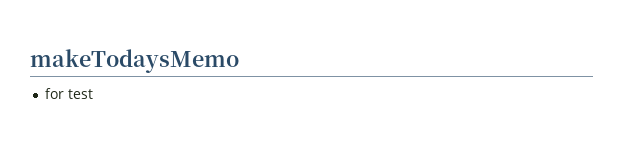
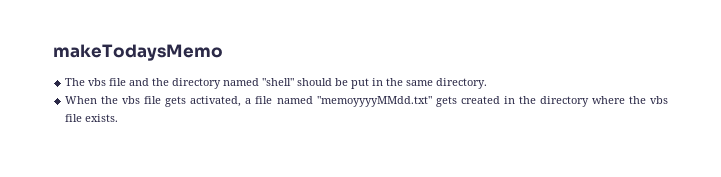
- for test
+ The vbs file and the directory named "shell" should be put in the same directory.
+ When the vbs file gets activated, a file named "memoyyyyMMdd.txt" gets created in the directory where the vbs file exists.

